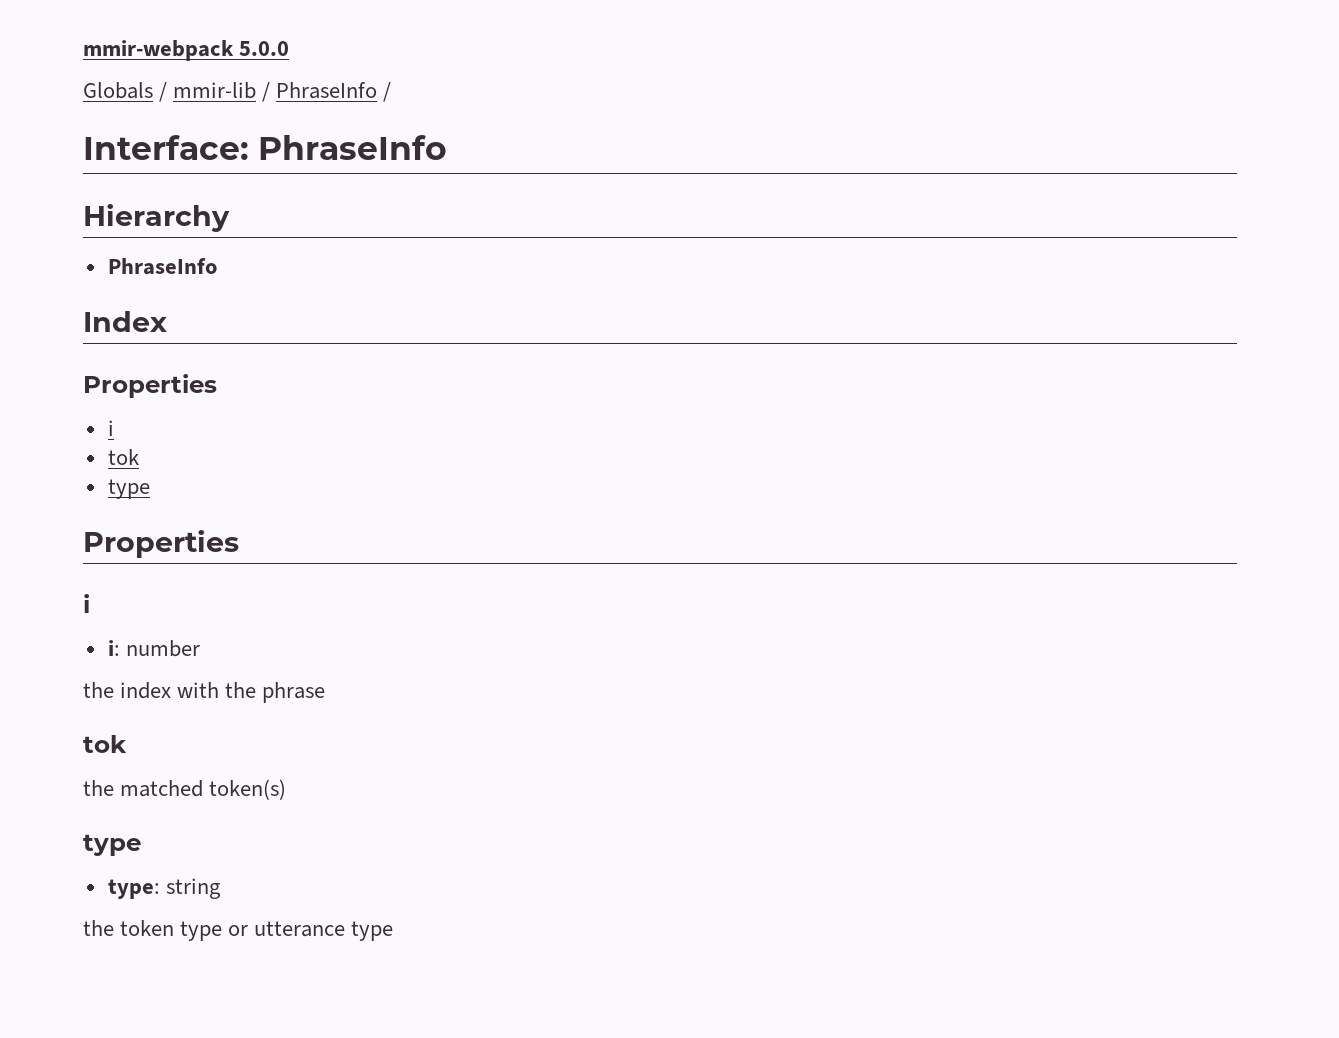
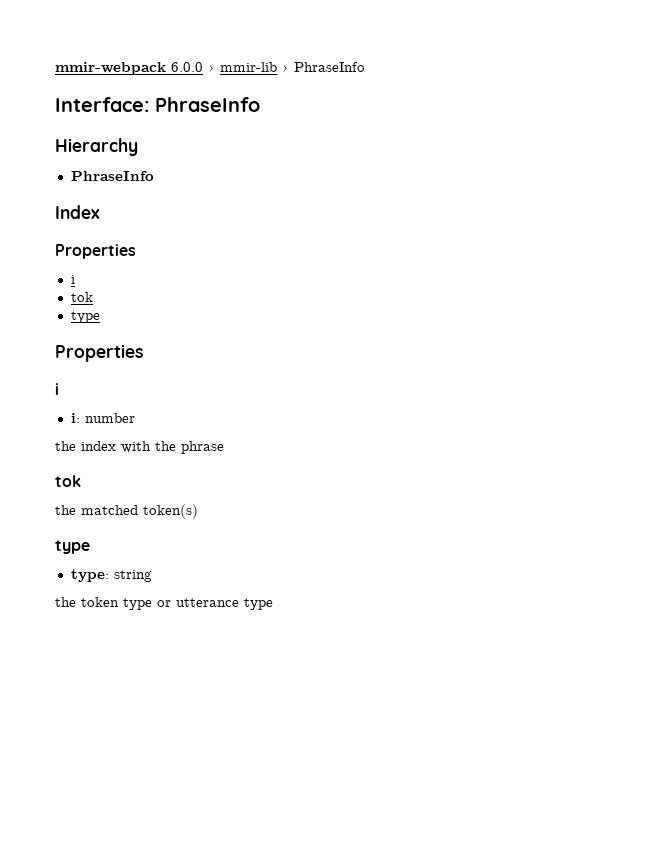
- mmir-webpack 5.0.0
- Globals / mmir-lib / PhraseInfo /
+ mmir-webpack 6.0.0 › mmir-lib › PhraseInfo

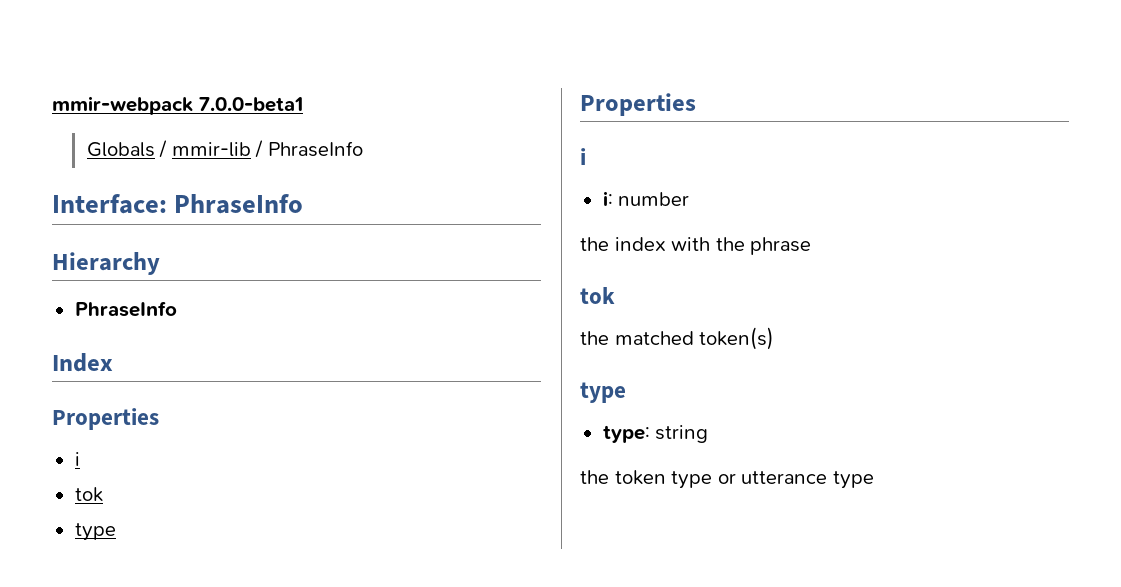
- mmir-webpack 6.0.0 › mmir-lib › PhraseInfo
+ mmir-webpack 7.0.0-beta1
+ Globals / mmir-lib / PhraseInfo

